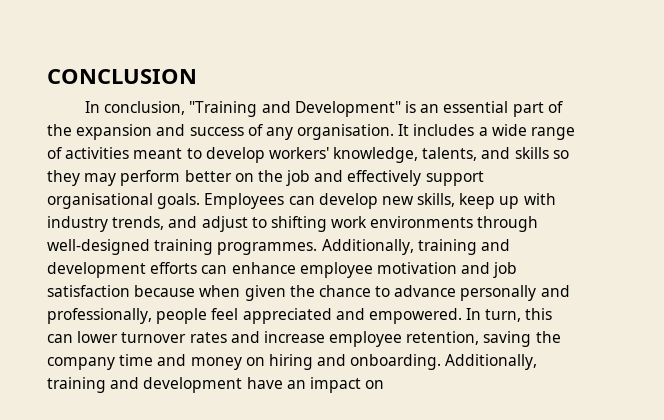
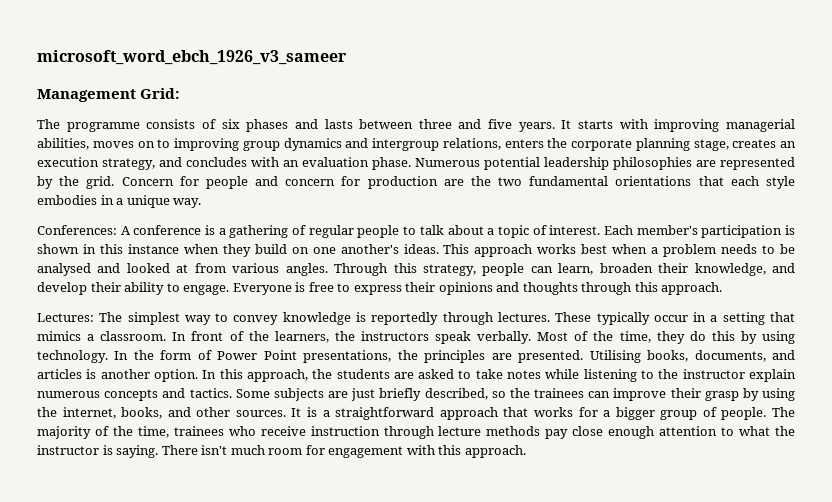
- CONCLUSION
- In conclusion, "Training and Development" is an essential part of the expansion and success of any organisation. It includes a wide range of activities meant to develop workers' knowledge, talents, and skills so they may perform better on the job and effectively support organisational goals. Employees can develop new skills, keep up with industry trends, and adjust to shifting work environments through well-designed training programmes. Additionally, training and development efforts can enhance employee motivation and job satisfaction because when given the chance to advance personally and professionally, people feel appreciated and empowered. In turn, this can lower turnover rates and increase employee retention, saving the company time and money on hiring and onboarding. Additionally, training and development have an impact on
+ microsoft_word_ebch_1926_v3_sameer
+ Management Grid:
+ The programme consists of six phases and lasts between three and five years. It starts with improving managerial abilities, moves on to improving group dynamics and intergroup relations, enters the corporate planning stage, creates an execution strategy, and concludes with an evaluation phase. Numerous potential leadership philosophies are represented by the grid. Concern for people and concern for production are the two fundamental orientations that each style embodies in a unique way.
+ Conferences: A conference is a gathering of regular people to talk about a topic of interest. Each member's participation is shown in this instance when they build on one another's ideas. This approach works best when a problem needs to be analysed and looked at from various angles. Through this strategy, people can learn, broaden their knowledge, and develop their ability to engage. Everyone is free to express their opinions and thoughts through this approach.
+ Lectures: The simplest way to convey knowledge is reportedly through lectures. These typically occur in a setting that mimics a classroom. In front of the learners, the instructors speak verbally. Most of the time, they do this by using technology. In the form of Power Point presentations, the principles are presented. Utilising books, documents, and articles is another option. In this approach, the students are asked to take notes while listening to the instructor explain numerous concepts and tactics. Some subjects are just briefly described, so the trainees can improve their grasp by using the internet, books, and other sources. It is a straightforward approach that works for a bigger group of people. The majority of the time, trainees who receive instruction through lecture methods pay close enough attention to what the instructor is saying. There isn't much room for engagement with this approach.

